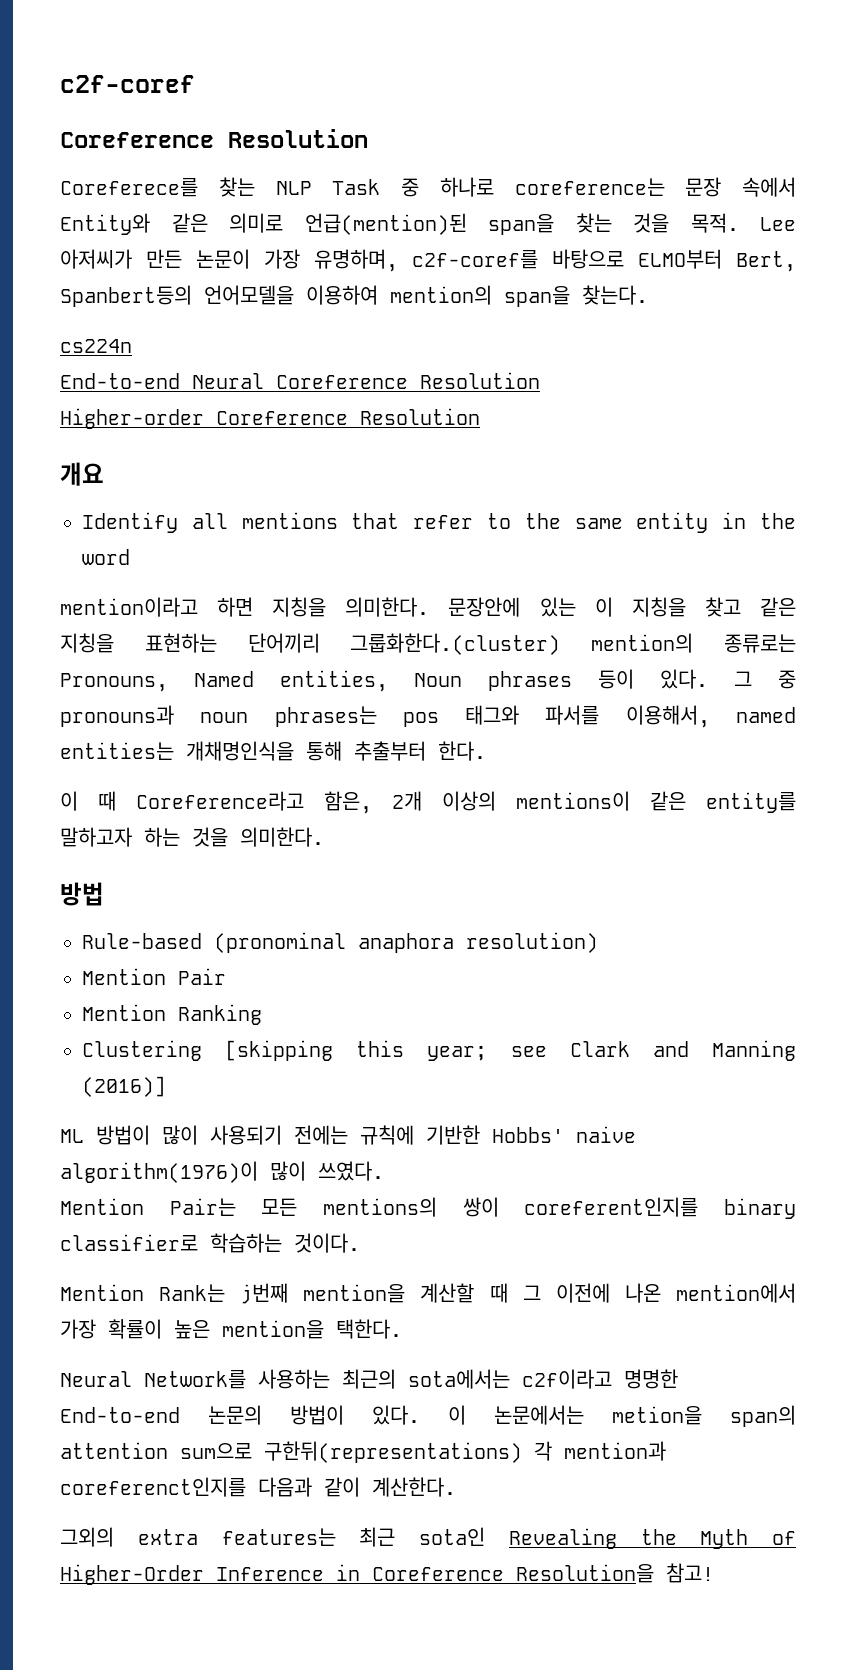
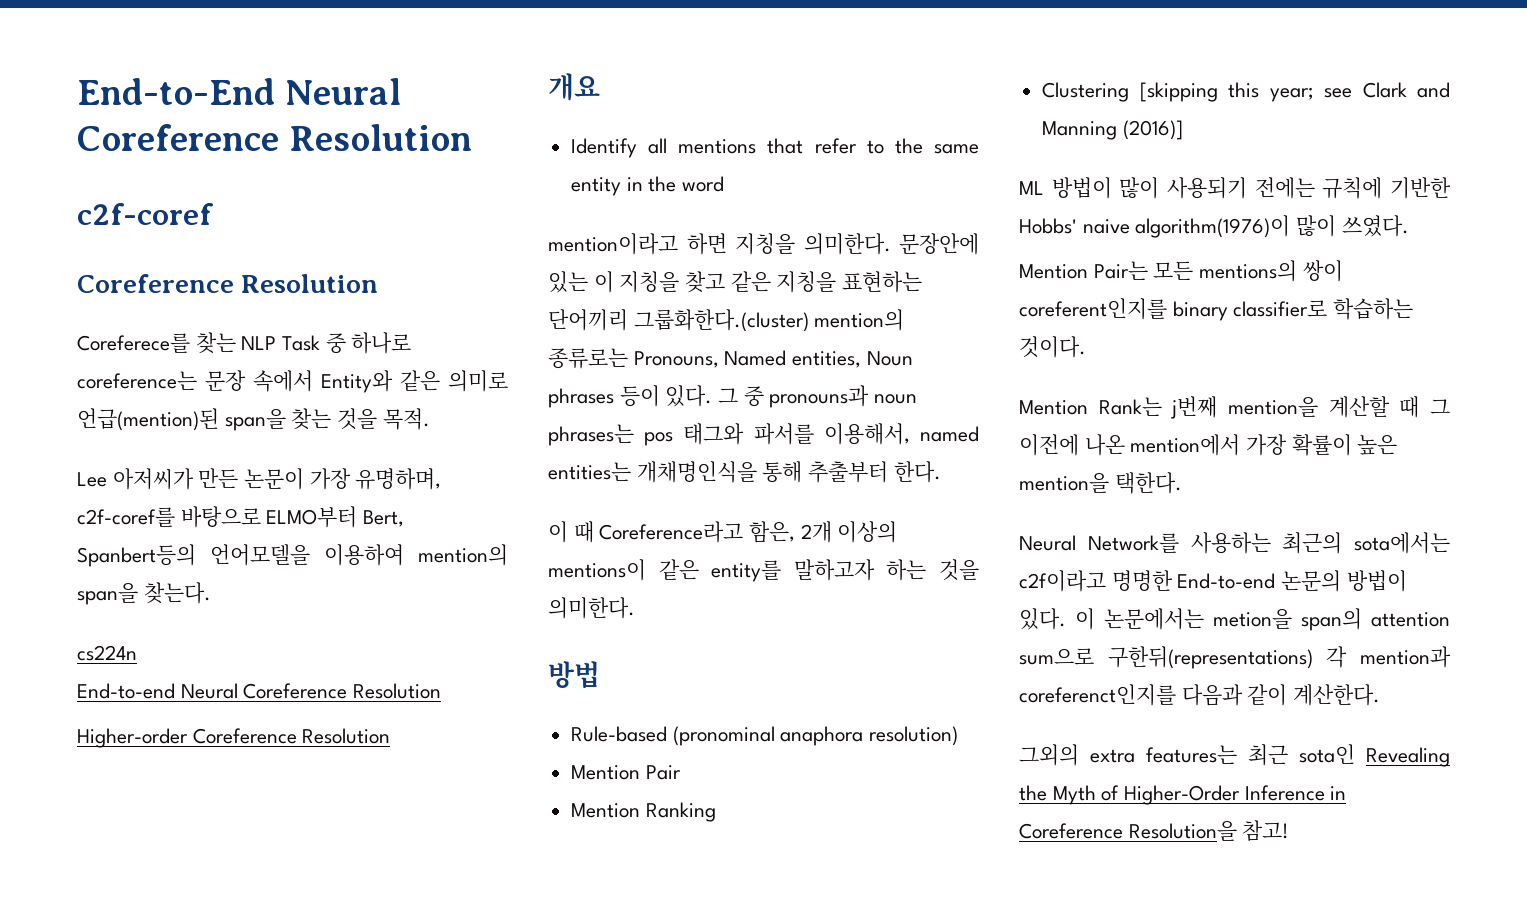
+ End-to-End Neural Coreference Resolution
- Coreferece를 찾는 NLP Task 중 하나로 coreference는 문장 속에서 Entity와 같은 의미로 언급(mention)된 span을 찾는 것을 목적. Lee 아저씨가 만든 논문이 가장 유명하며, c2f-coref를 바탕으로 ELMO부터 Bert, Spanbert등의 언어모델을 이용하여 mention의 span을 찾는다.
+ Coreferece를 찾는 NLP Task 중 하나로 coreference는 문장 속에서 Entity와 같은 의미로 언급(mention)된 span을 찾는 것을 목적.
+ Lee 아저씨가 만든 논문이 가장 유명하며, c2f-coref를 바탕으로 ELMO부터 Bert, Spanbert등의 언어모델을 이용하여 mention의 span을 찾는다.

